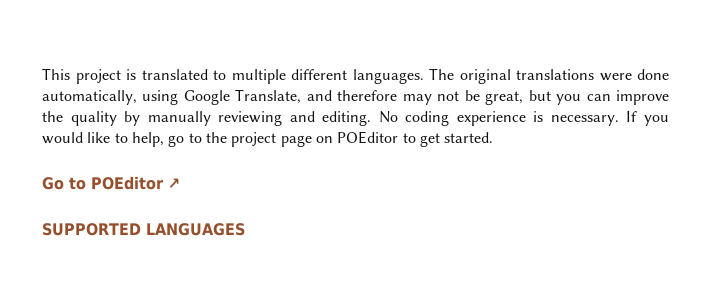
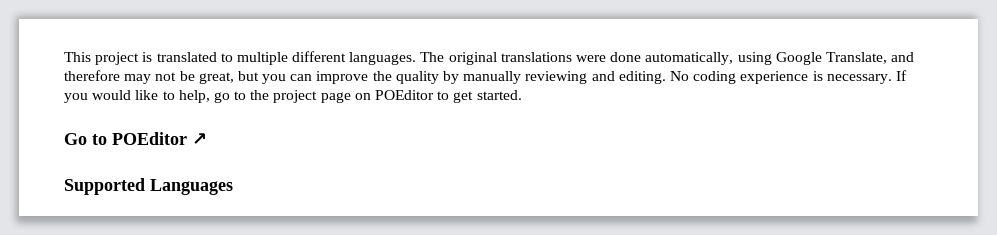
- SUPPORTED LANGUAGES
+ Supported Languages

